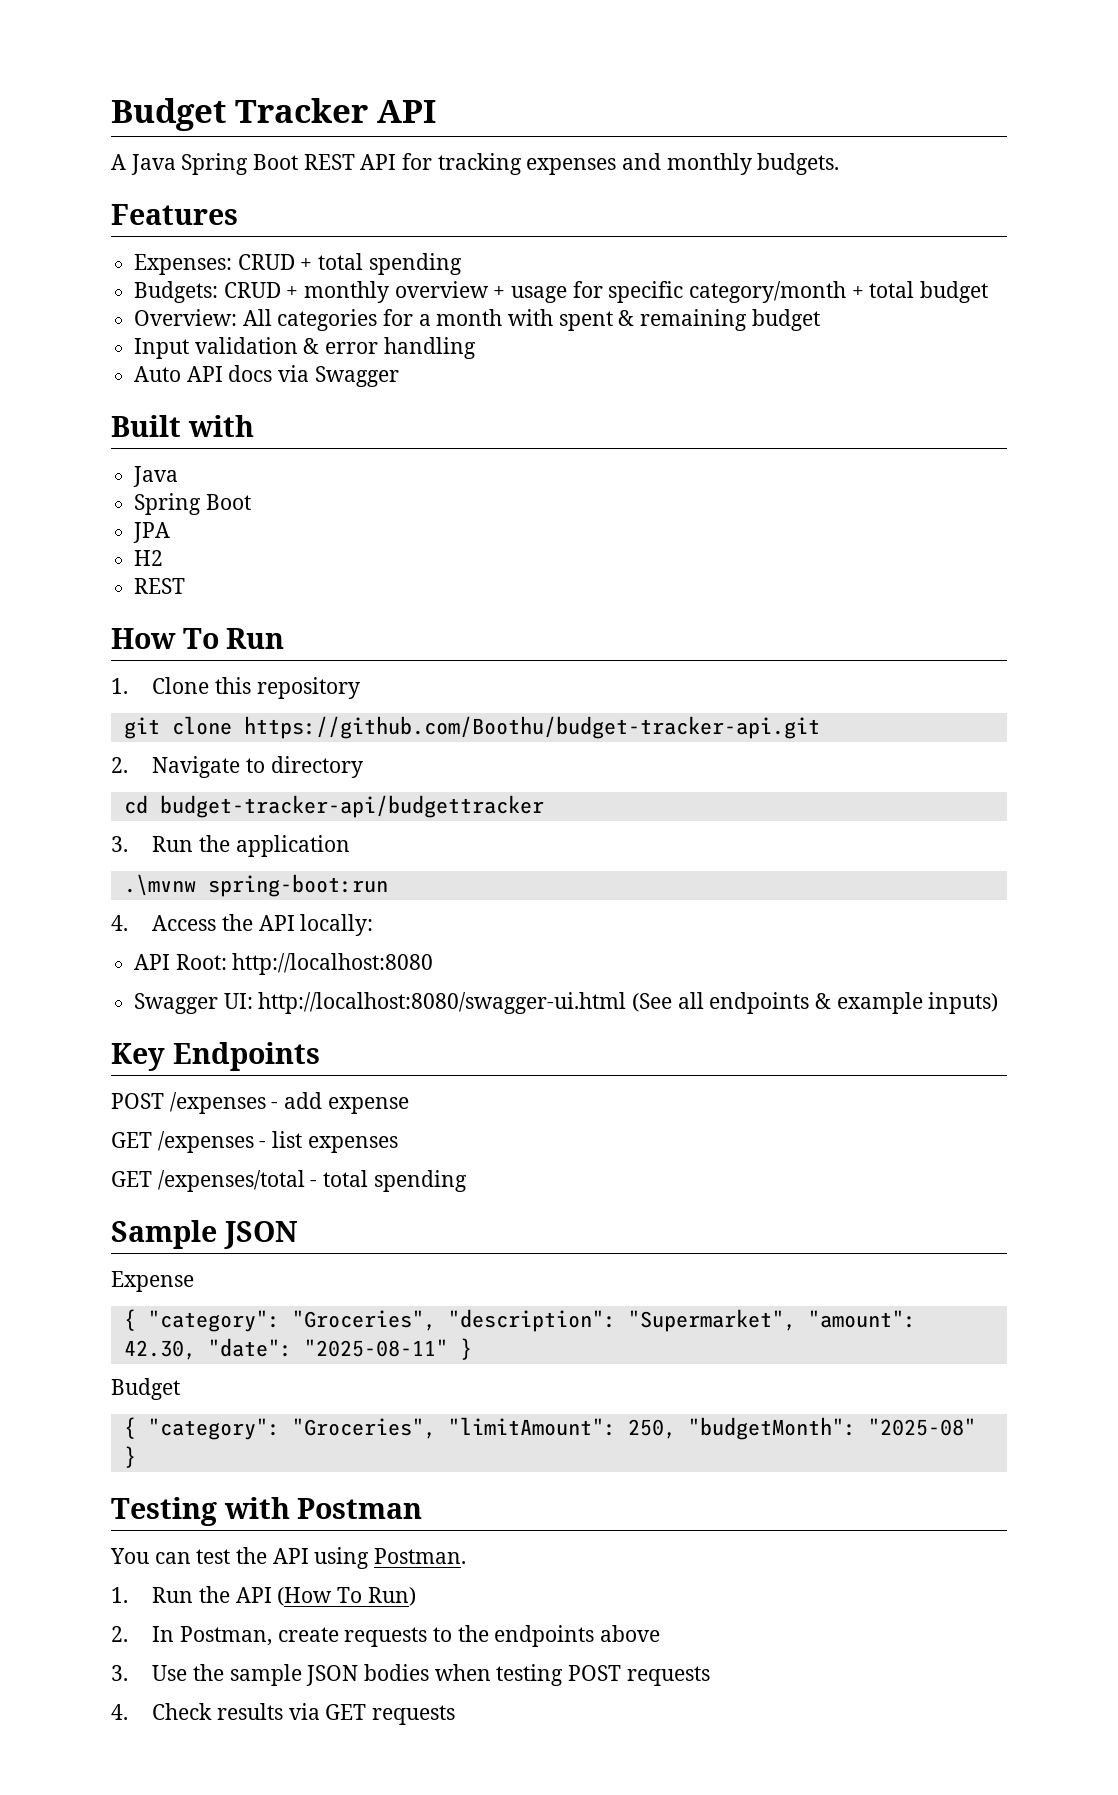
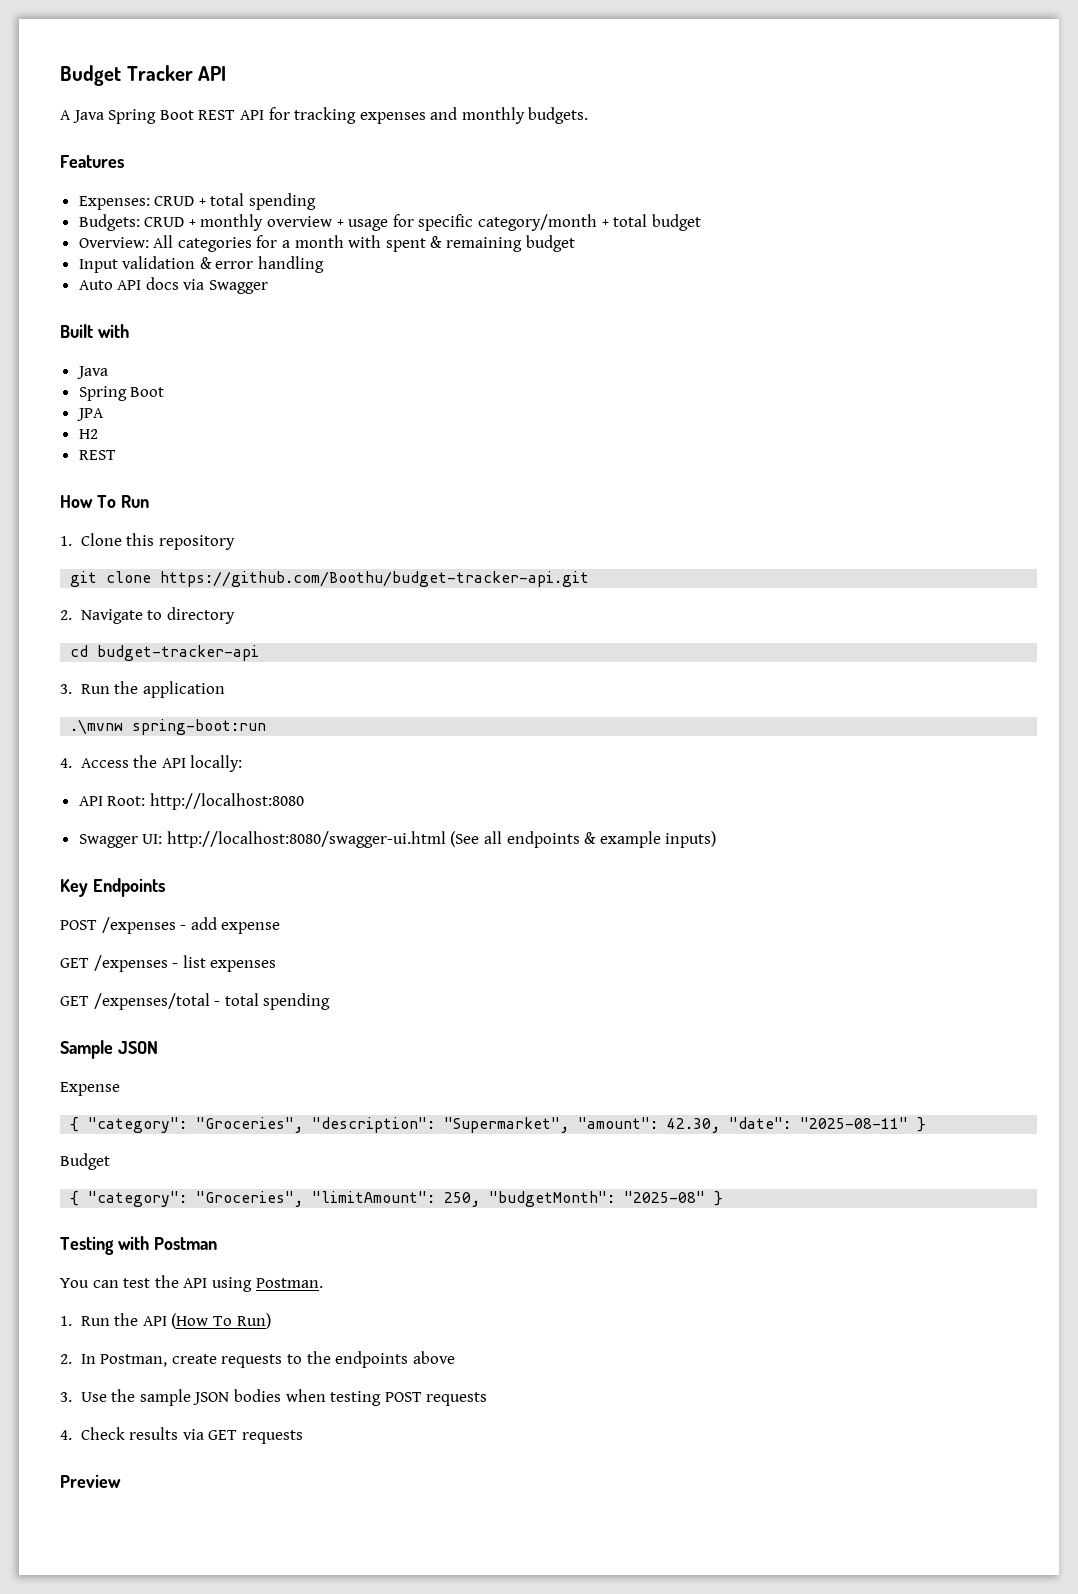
- cd budget-tracker-api/budgettracker
+ cd budget-tracker-api
+ Preview

